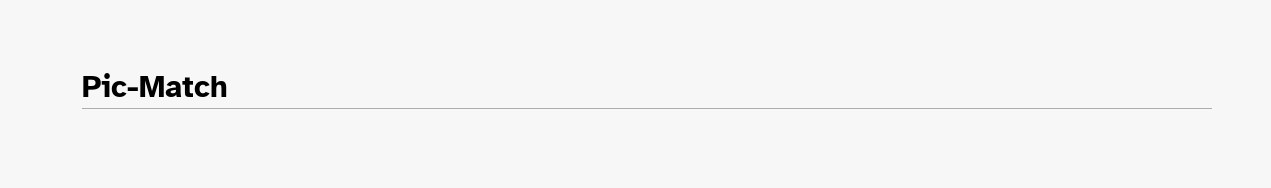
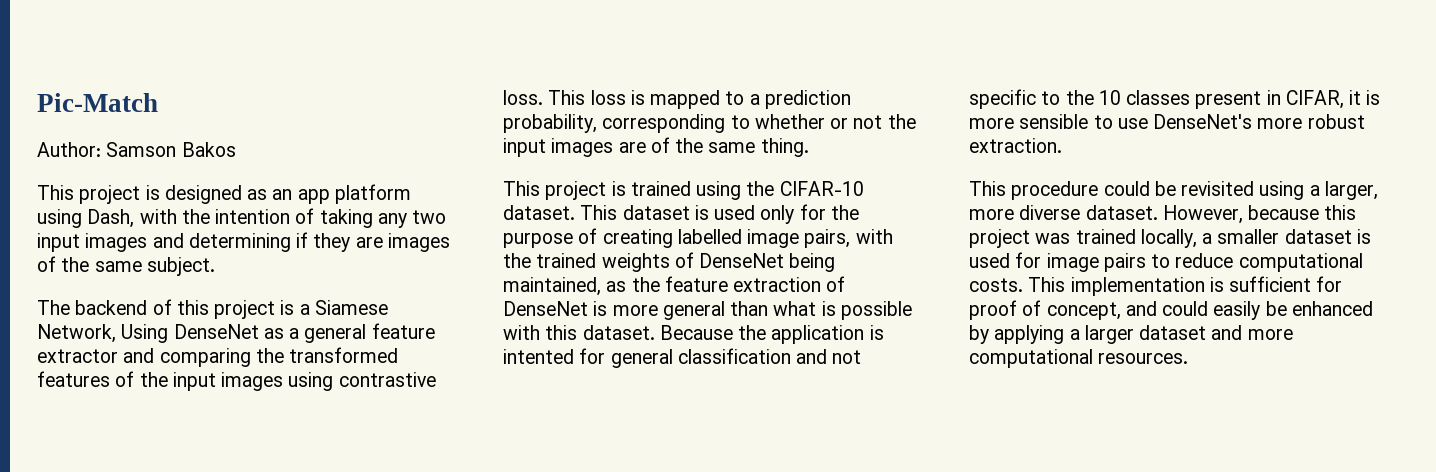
+ Author: Samson Bakos
+ This project is designed as an app platform using Dash, with the intention of taking any two input images and determining if they are images of the same subject.
+ The backend of this project is a Siamese Network, Using DenseNet as a general feature extractor and comparing the transformed features of the input images using contrastive loss. This loss is mapped to a prediction probability, corresponding to whether or not the input images are of the same thing.
+ This project is trained using the CIFAR-10 dataset. This dataset is used only for the purpose of creating labelled image pairs, with the trained weights of DenseNet being maintained, as the feature extraction of DenseNet is more general than what is possible with this dataset. Because the application is intented for general classification and not specific to the 10 classes present in CIFAR, it is more sensible to use DenseNet's more robust extraction.
+ This procedure could be revisited using a larger, more diverse dataset. However, because this project was trained locally, a smaller dataset is used for image pairs to reduce computational costs. This implementation is sufficient for proof of concept, and could easily be enhanced by applying a larger dataset and more computational resources.

